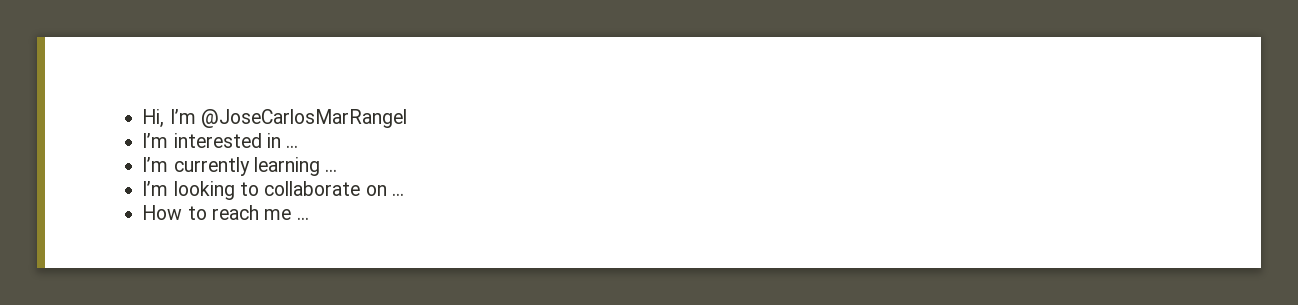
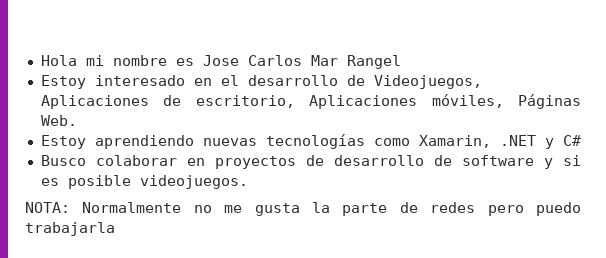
- Hi, I’m @JoseCarlosMarRangel
- I’m interested in ...
- I’m currently learning ...
- I’m looking to collaborate on ...
- How to reach me ...
+ Hola mi nombre es Jose Carlos Mar Rangel
+ Estoy interesado en el desarrollo de Videojuegos, Aplicaciones de escritorio, Aplicaciones móviles, Páginas Web.
+ Estoy aprendiendo nuevas tecnologías como Xamarin, .NET y C#
+ Busco colaborar en proyectos de desarrollo de software y si es posible videojuegos.
+ NOTA: Normalmente no me gusta la parte de redes pero puedo trabajarla

